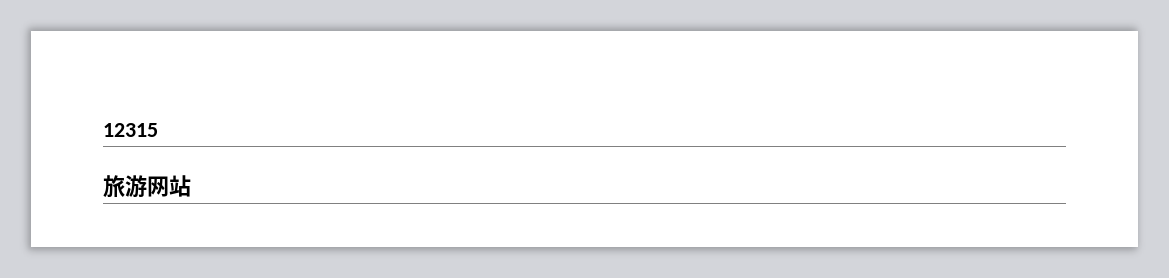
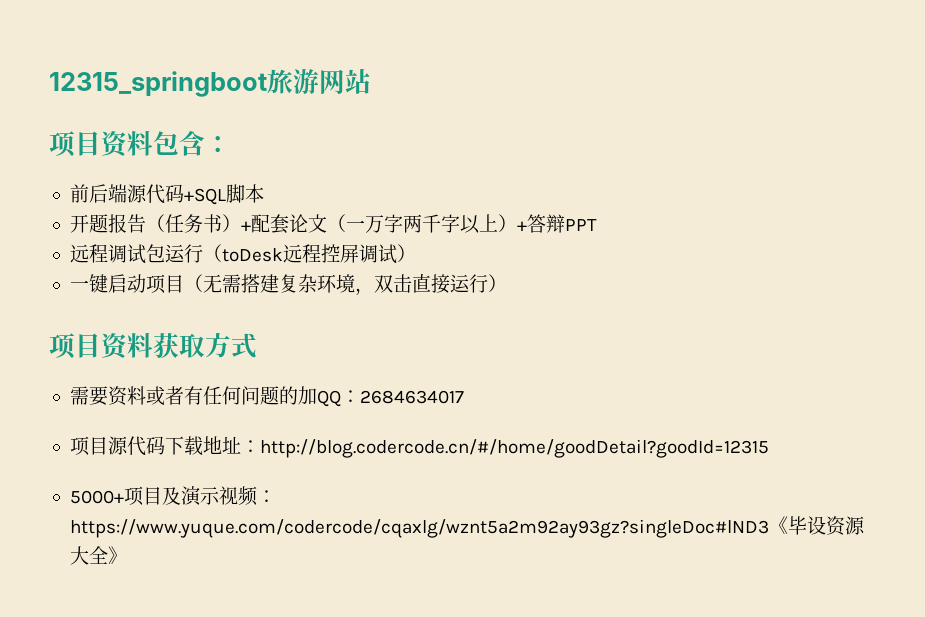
- 12315
- 旅游网站
+ 12315_springboot旅游网站
+ 项目资料包含：
+ 前后端源代码+SQL脚本
+ 开题报告（任务书）+配套论文（一万字两千字以上）+答辩PPT
+ 远程调试包运行（toDesk远程控屏调试）
+ 一键启动项目（无需搭建复杂环境，双击直接运行）
+ 项目资料获取方式
+ 需要资料或者有任何问题的加QQ：2684634017
+ 项目源代码下载地址：http://blog.codercode.cn/#/home/goodDetail?goodId=12315
+ 5000+项目及演示视频：https://www.yuque.com/codercode/cqaxlg/wznt5a2m92ay93gz?singleDoc#lND3《毕设资源大全》

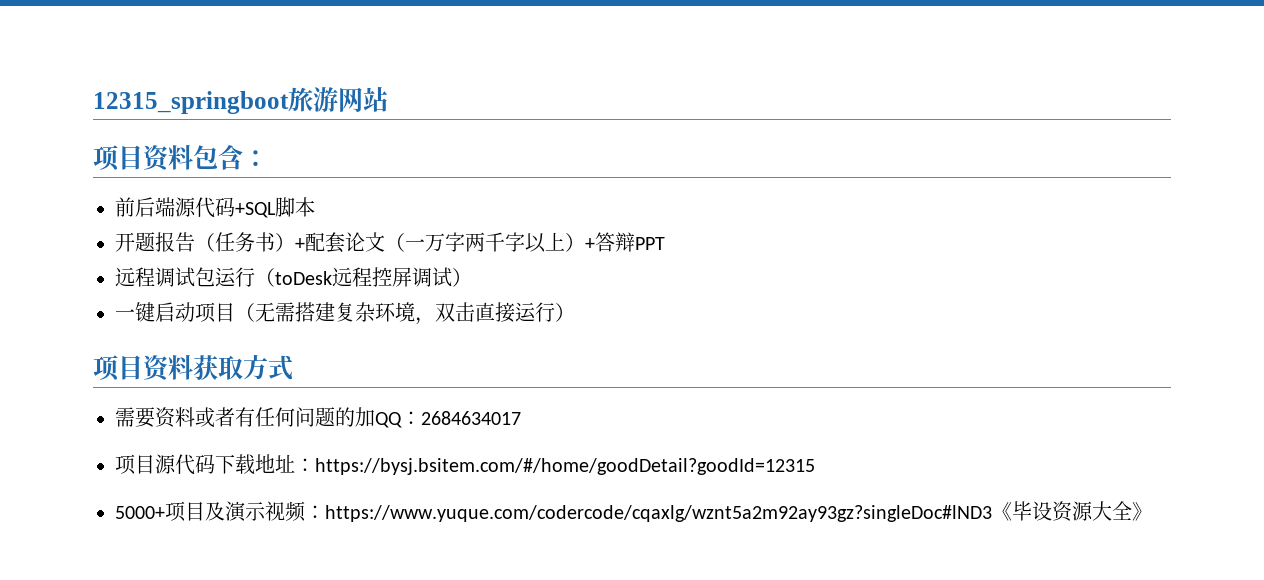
- 项目源代码下载地址：http://blog.codercode.cn/#/home/goodDetail?goodId=12315
+ 项目源代码下载地址：https://bysj.bsitem.com/#/home/goodDetail?goodId=12315

